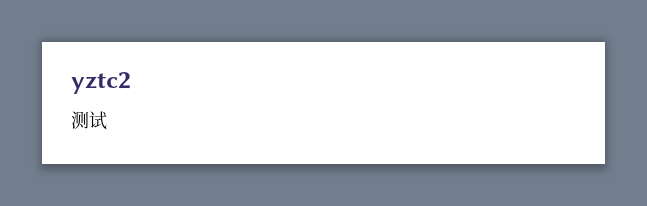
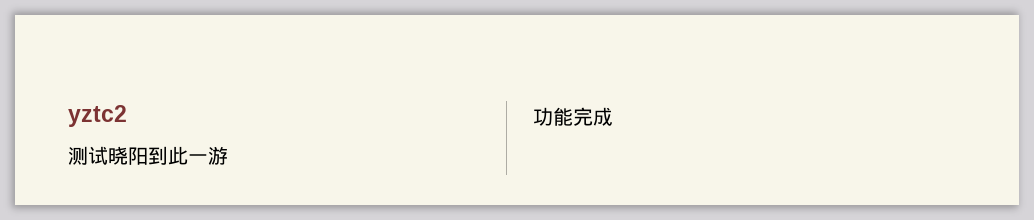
- 测试
+ 测试晓阳到此一游
+ 功能完成

